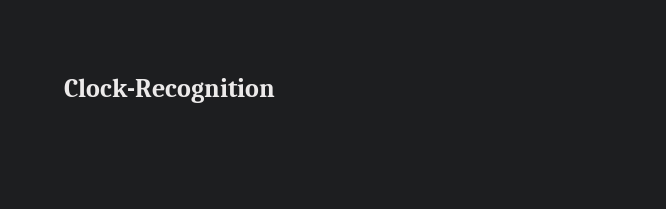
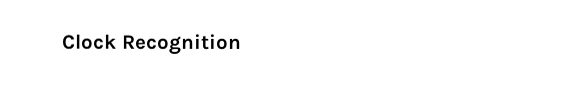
- Clock-Recognition
+ Clock Recognition

